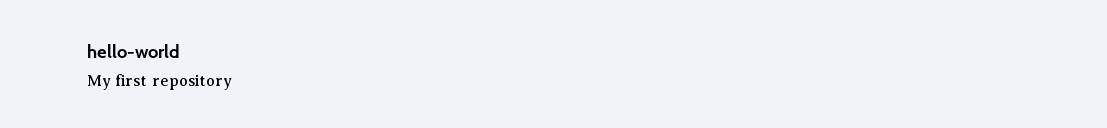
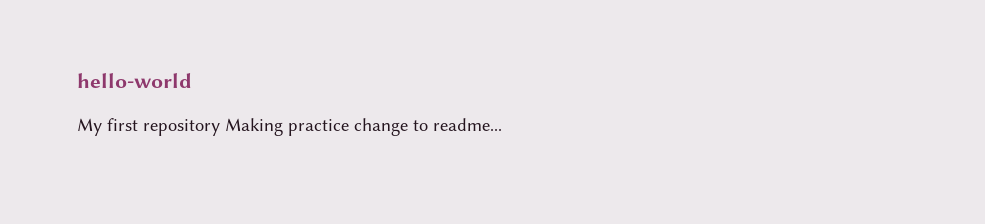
- My first repository
+ My first repository Making practice change to readme...

